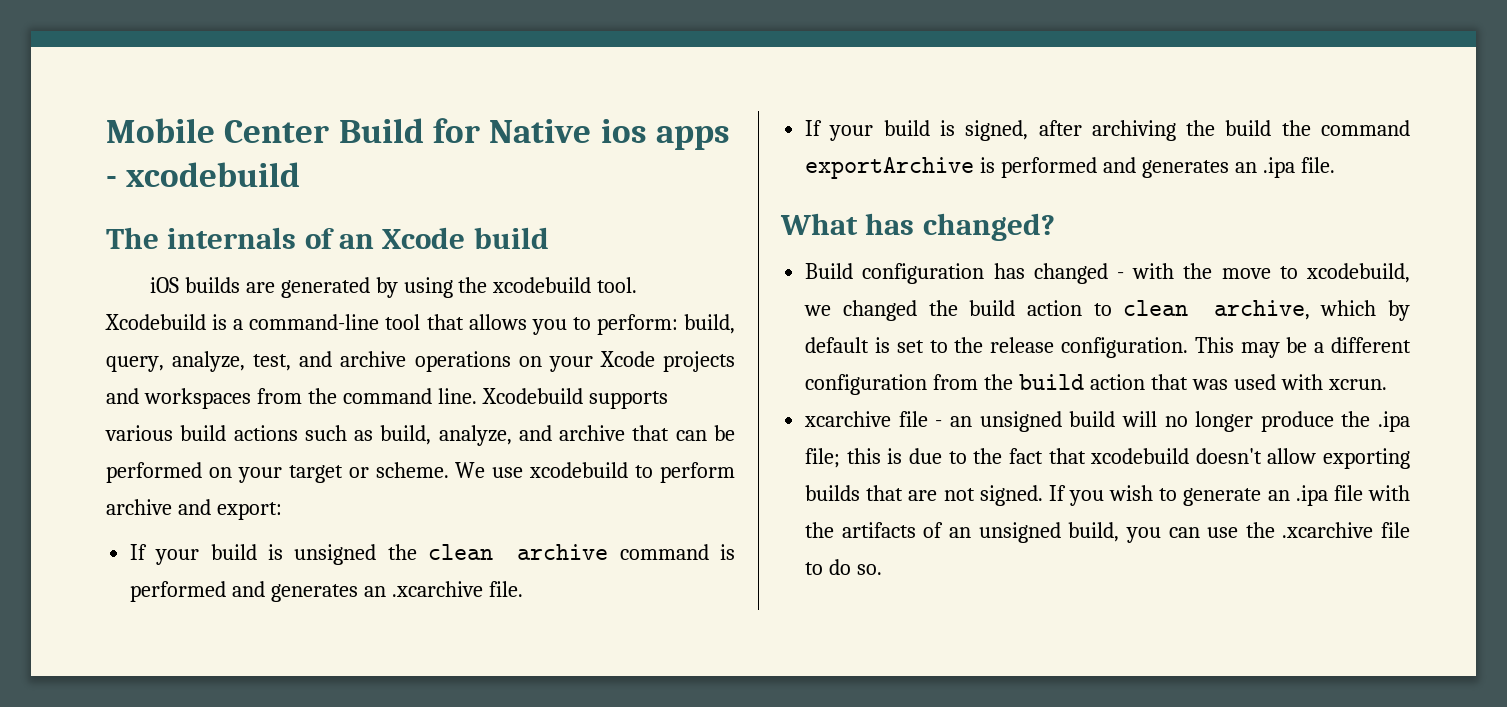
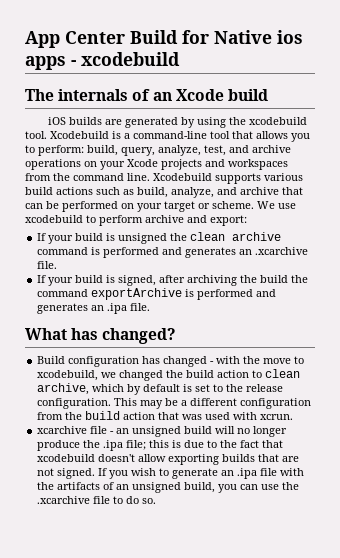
- Mobile Center Build for Native ios apps - xcodebuild
+ App Center Build for Native ios apps - xcodebuild

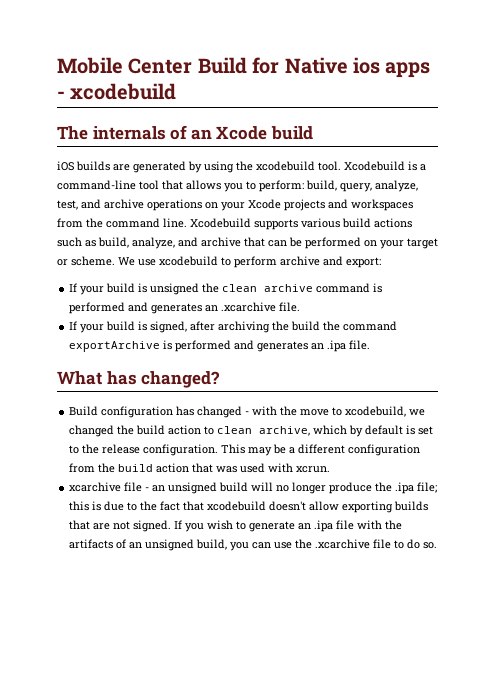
- App Center Build for Native ios apps - xcodebuild
+ Mobile Center Build for Native ios apps - xcodebuild

